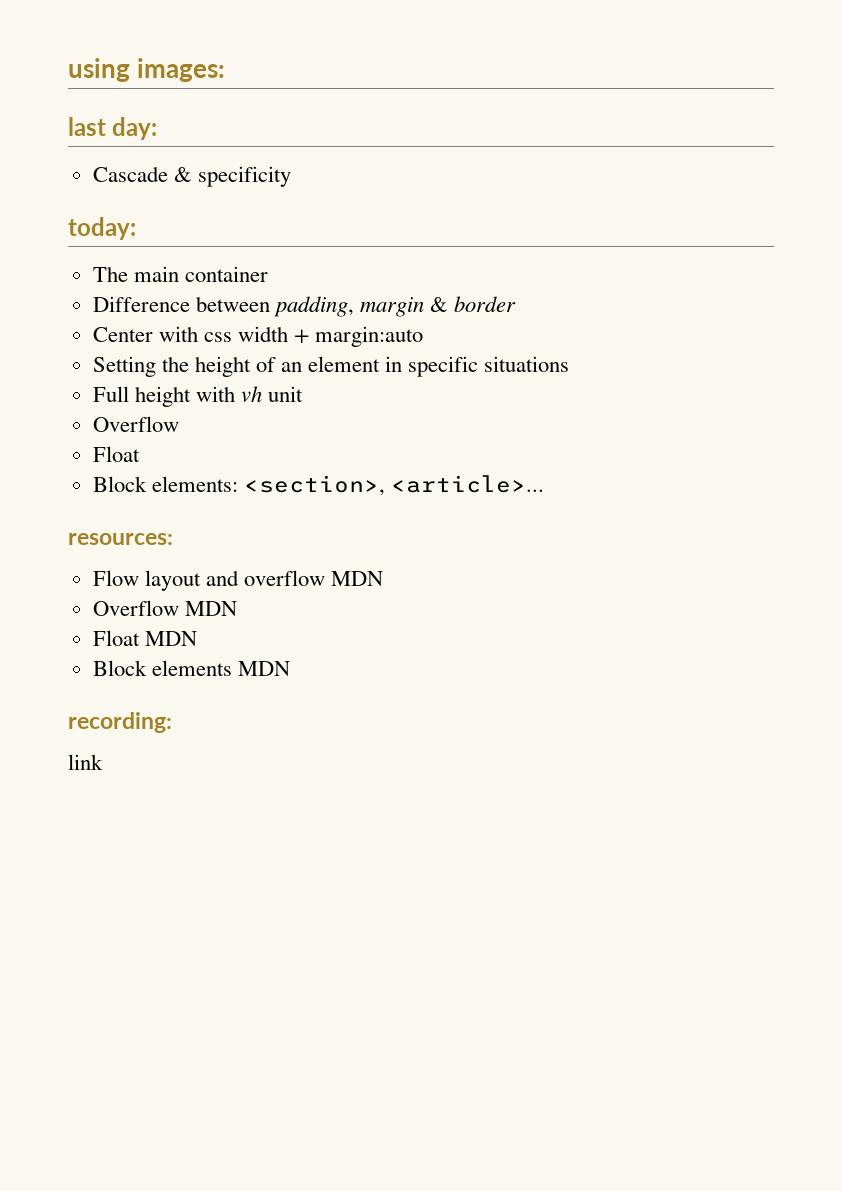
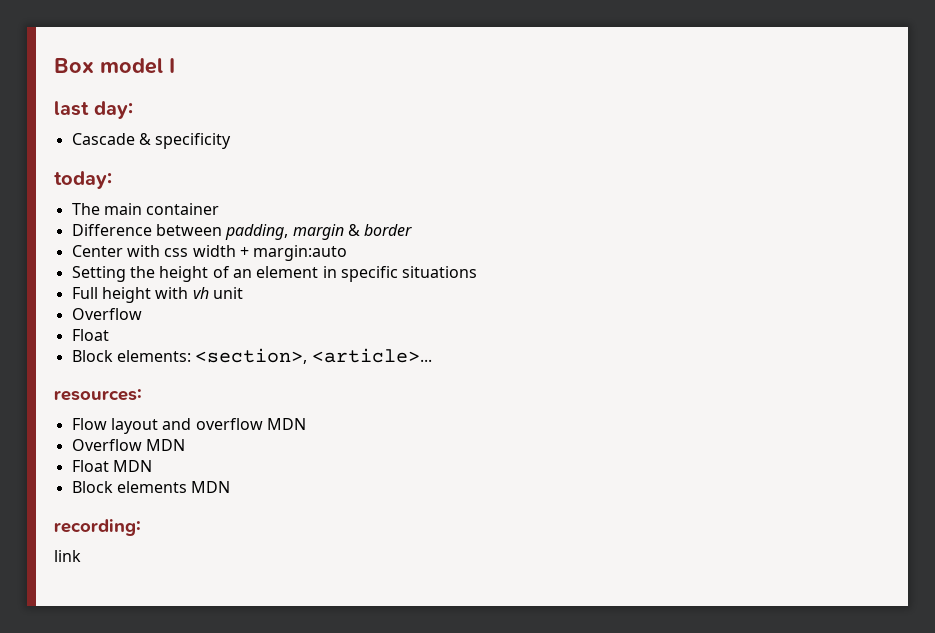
- using images:
+ Box model I

